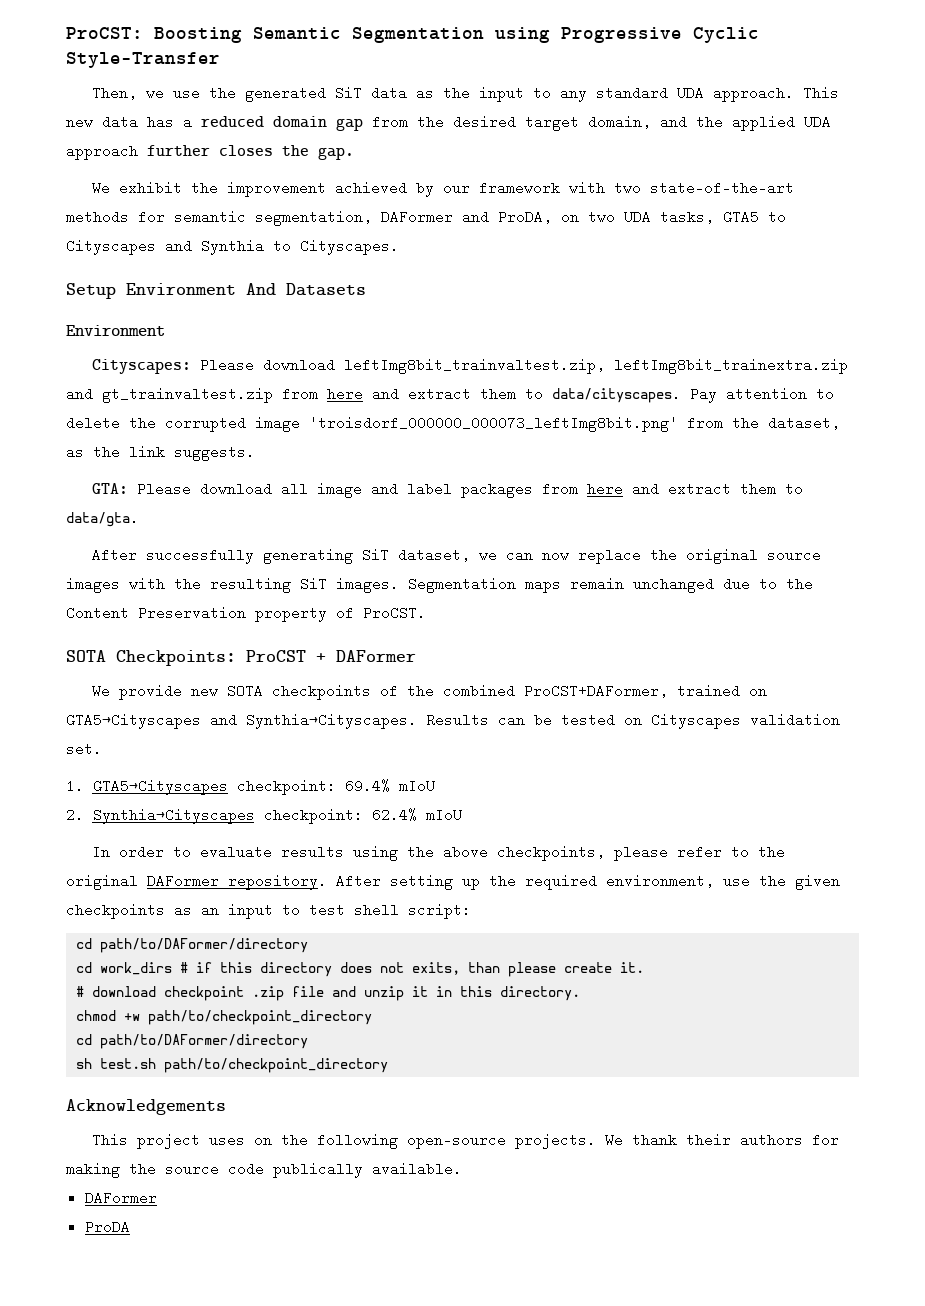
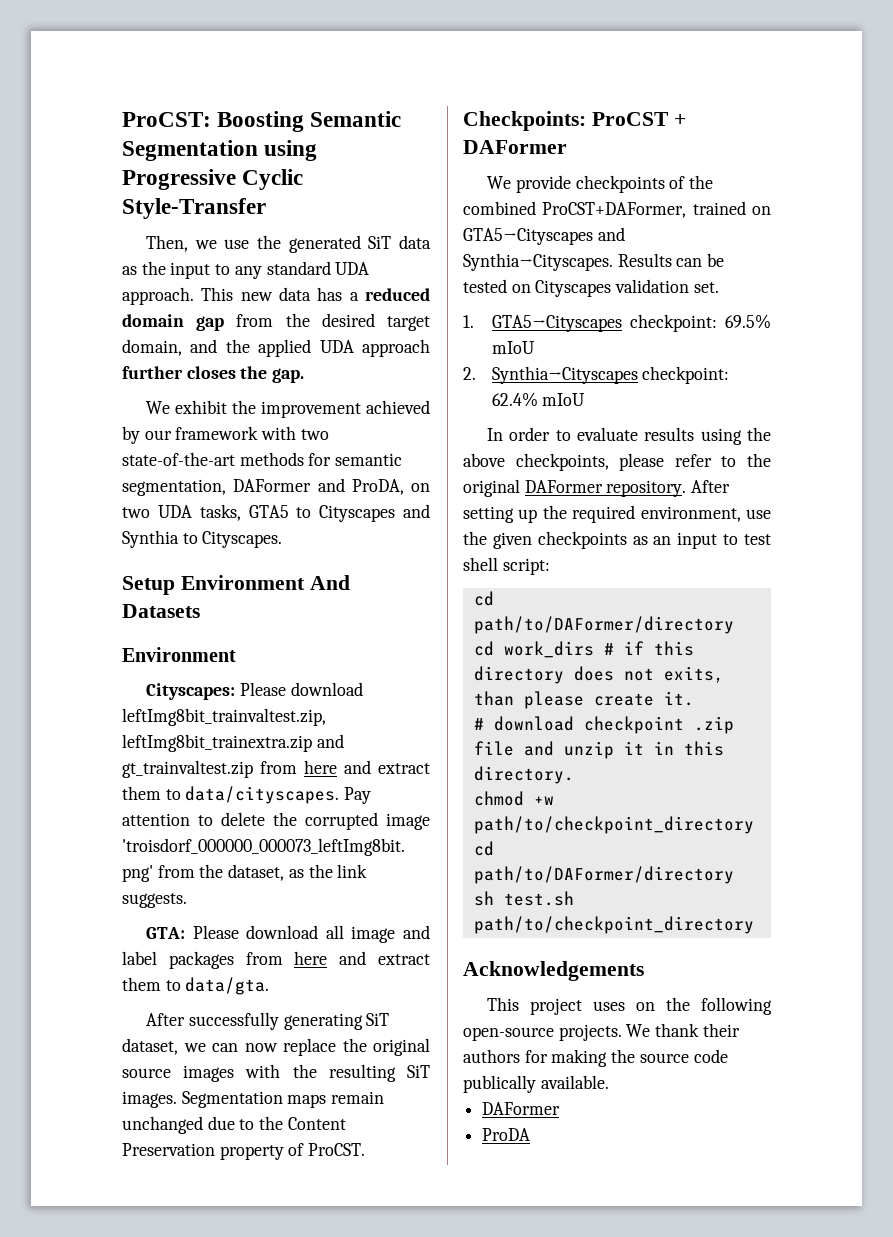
- SOTA Checkpoints: ProCST + DAFormer
+ Checkpoints: ProCST + DAFormer
- We provide new SOTA checkpoints of the combined ProCST+DAFormer, trained on GTA5→Cityscapes and Synthia→Cityscapes.
+ We provide checkpoints of the combined ProCST+DAFormer, trained on GTA5→Cityscapes and Synthia→Cityscapes.
- 1. GTA5→Cityscapes checkpoint: 69.4% mIoU
+ 1. GTA5→Cityscapes checkpoint: 69.5% mIoU

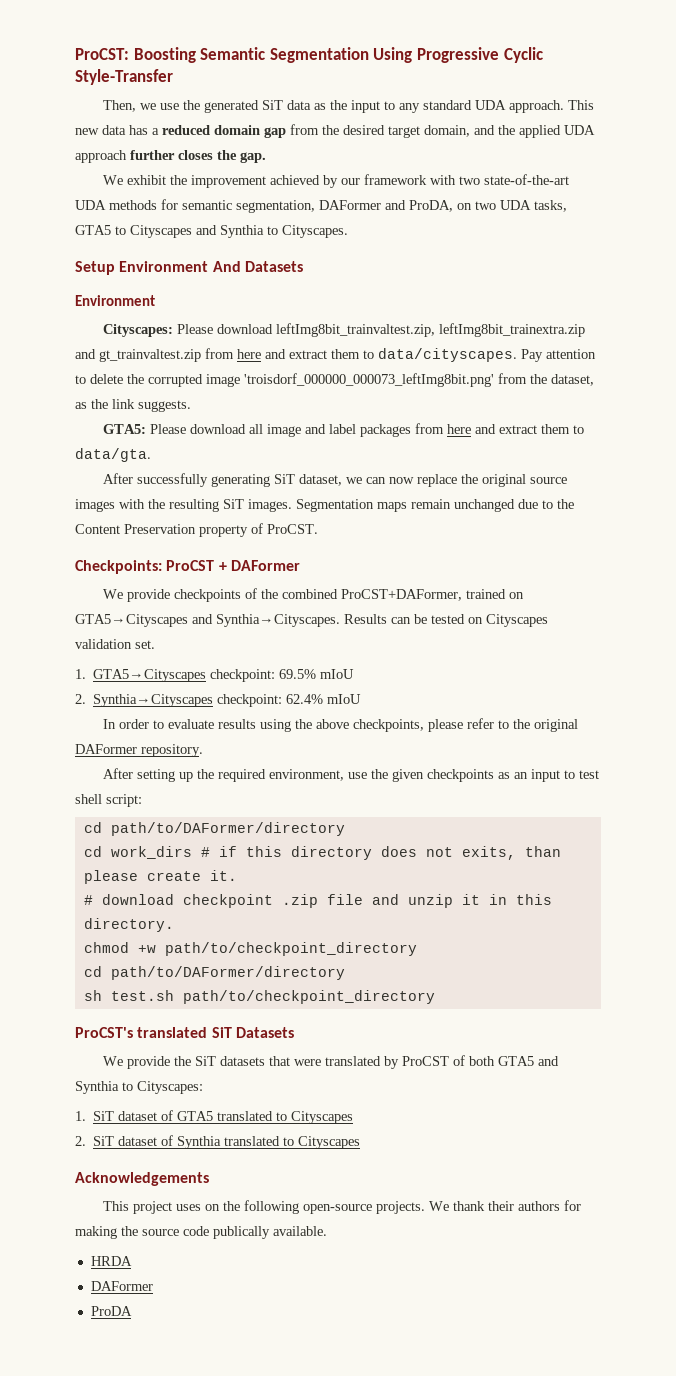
- ProCST: Boosting Semantic Segmentation using Progressive Cyclic Style-Transfer
+ ProCST: Boosting Semantic Segmentation Using Progressive Cyclic Style-Transfer
- We exhibit the improvement achieved by our framework with two state-of-the-art methods for semantic segmentation, DAFormer and ProDA, on two UDA tasks, GTA5 to Cityscapes and Synthia to Cityscapes.
+ We exhibit the improvement achieved by our framework with two state-of-the-art UDA methods for semantic segmentation, DAFormer and ProDA, on two UDA tasks, GTA5 to Cityscapes and Synthia to Cityscapes.
- GTA: Please download all image and label packages from here and extract them to data/gta.
+ GTA5: Please download all image and label packages from here and extract them to data/gta.
- In order to evaluate results using the above checkpoints, please refer to the original DAFormer repository. After setting up the required environment, use the given checkpoints as an input to test shell script:
+ In order to evaluate results using the above checkpoints, please refer to the original DAFormer repository.
+ After setting up the required environment, use the given checkpoints as an input to test shell script:
+ ProCST's translated SiT Datasets
+ We provide the SiT datasets that were translated by ProCST of both GTA5 and Synthia to Cityscapes:
+ 1. SiT dataset of GTA5 translated to Cityscapes
+ 2. SiT dataset of Synthia translated to Cityscapes
+ HRDA

